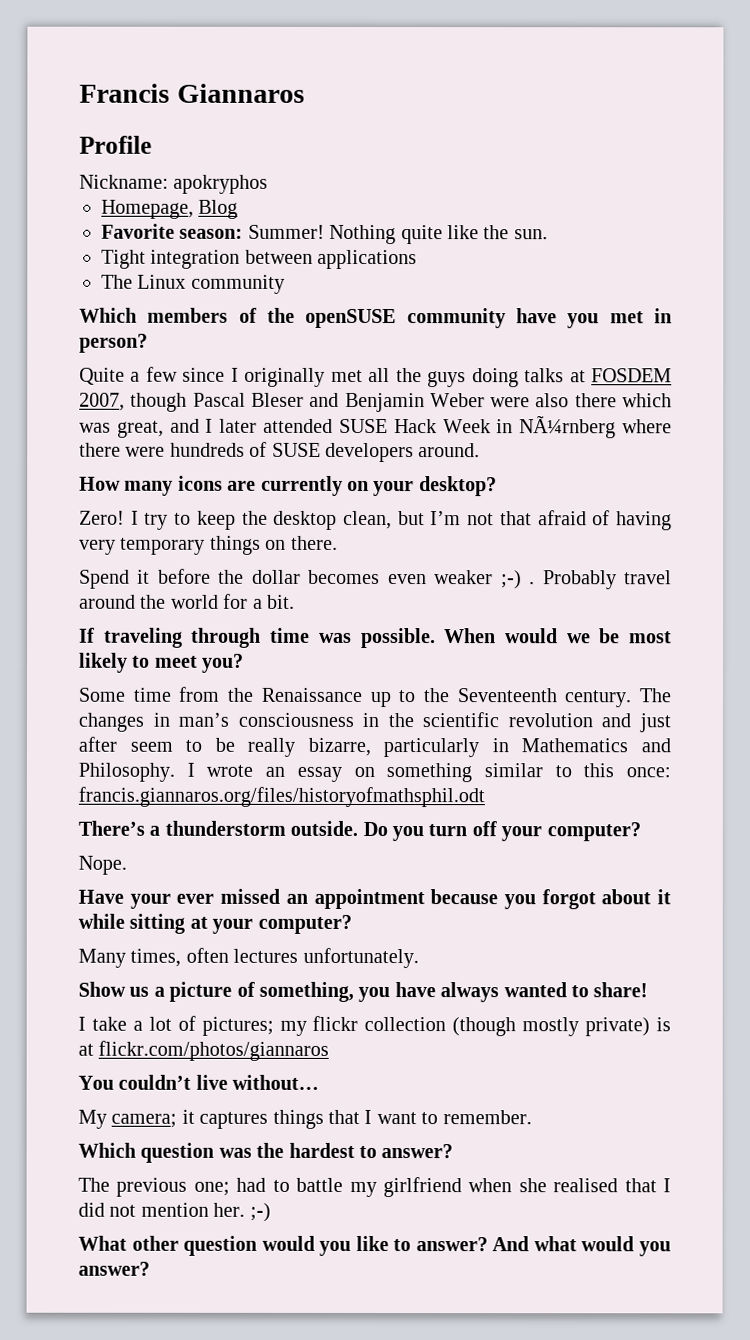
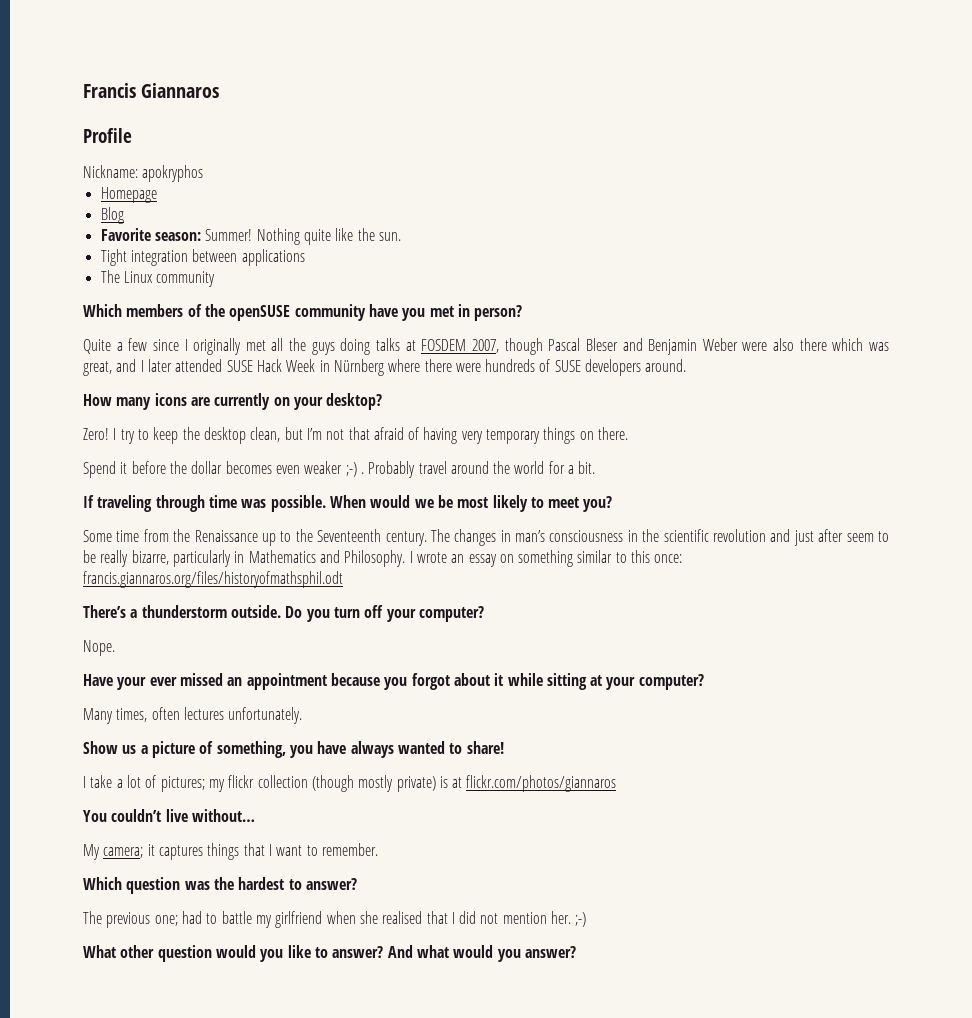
- Homepage, Blog
+ Homepage
+ Blog
- Quite a few since I originally met all the guys doing talks at FOSDEM 2007, though Pascal Bleser and Benjamin Weber were also there which was great, and I later attended SUSE Hack Week in NÃ¼rnberg where there were hundreds of SUSE developers around.
+ Quite a few since I originally met all the guys doing talks at FOSDEM 2007, though Pascal Bleser and Benjamin Weber were also there which was great, and I later attended SUSE Hack Week in Nürnberg where there were hundreds of SUSE developers around.

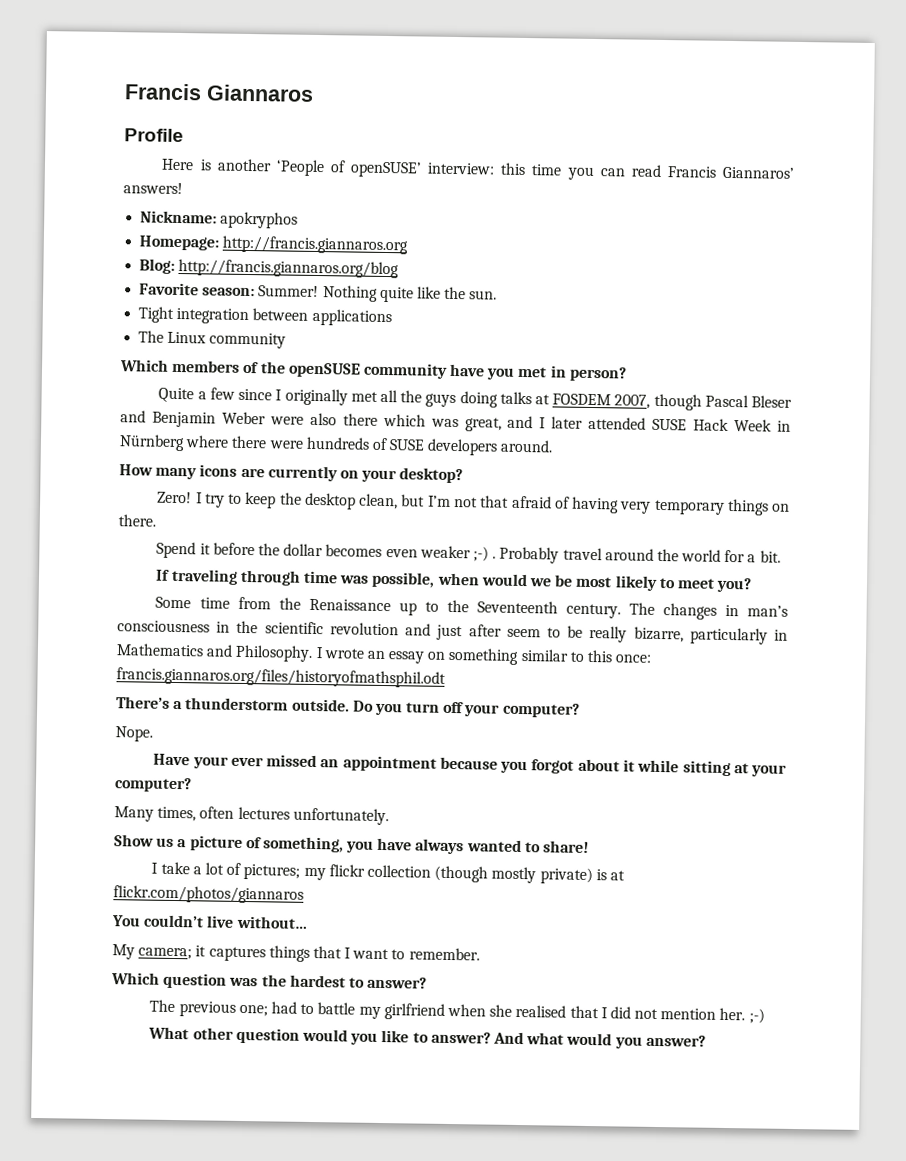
+ Here is another ‘People of openSUSE’ interview: this time you can read Francis Giannaros’ answers!
  Nickname: apokryphos
- Homepage
- Blog
+ Homepage: http://francis.giannaros.org
+ Blog: http://francis.giannaros.org/blog
- If traveling through time was possible. When would we be most likely to meet you?
+ If traveling through time was possible, when would we be most likely to meet you?

